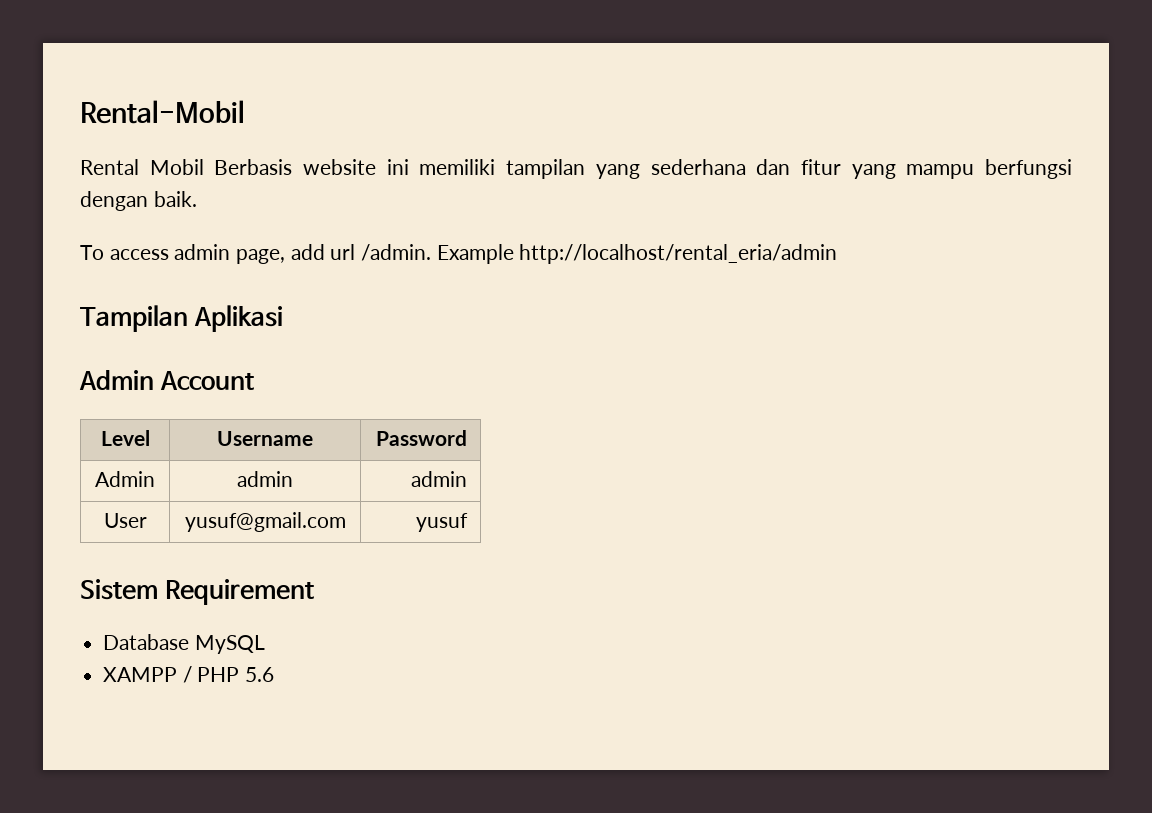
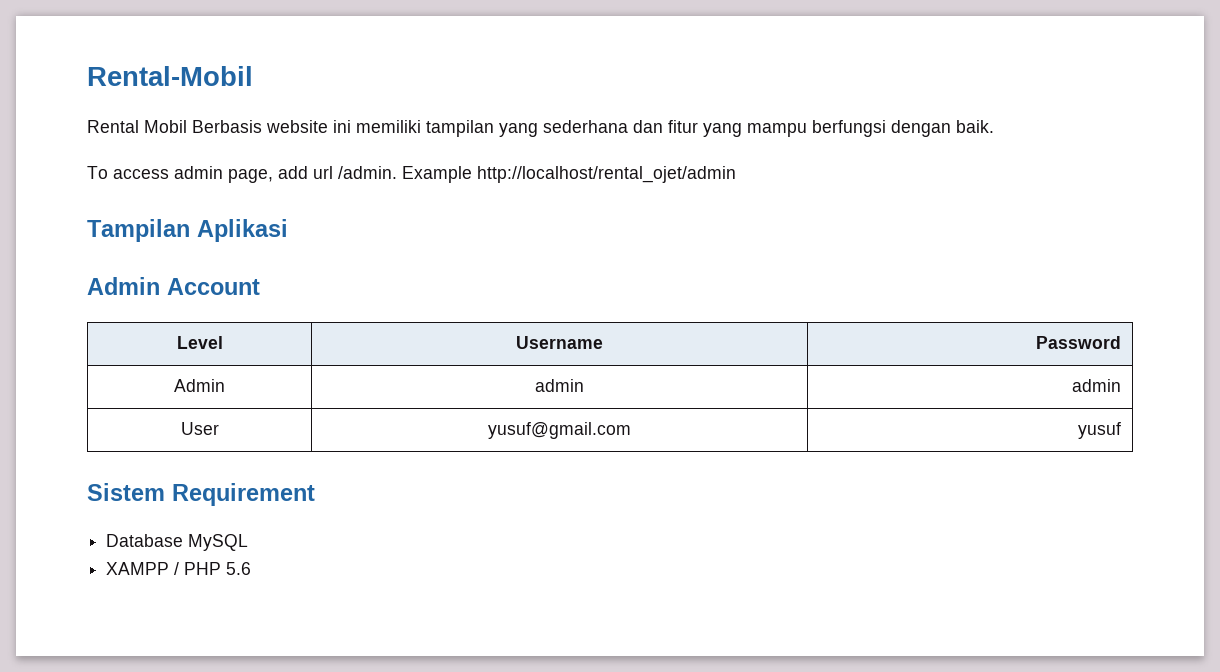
- Example http://localhost/rental_eria/admin
+ Example http://localhost/rental_ojet/admin

